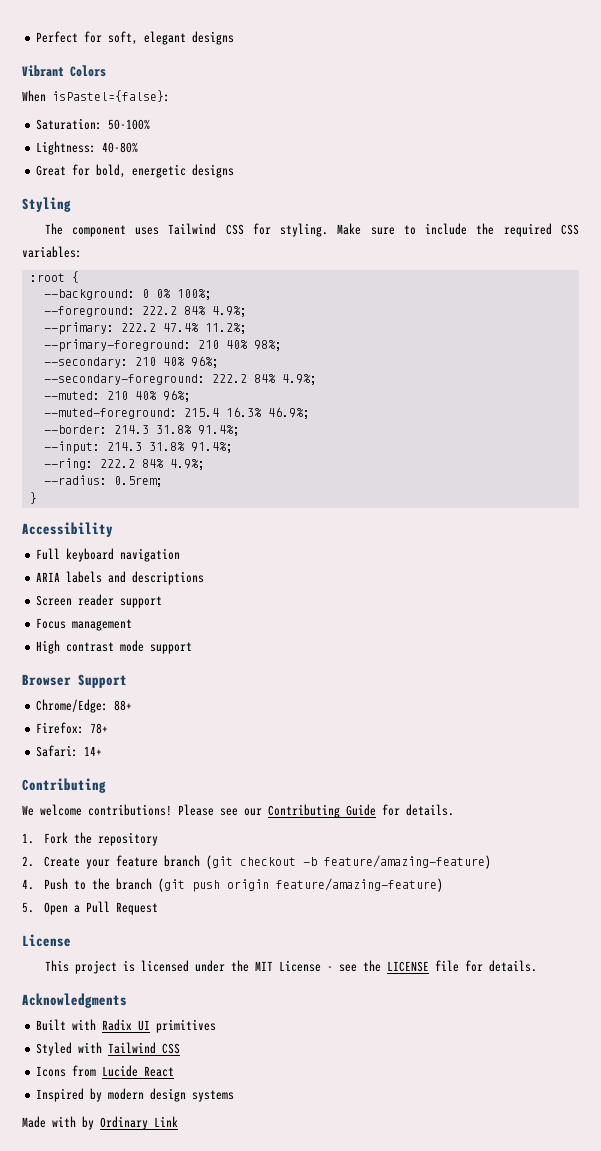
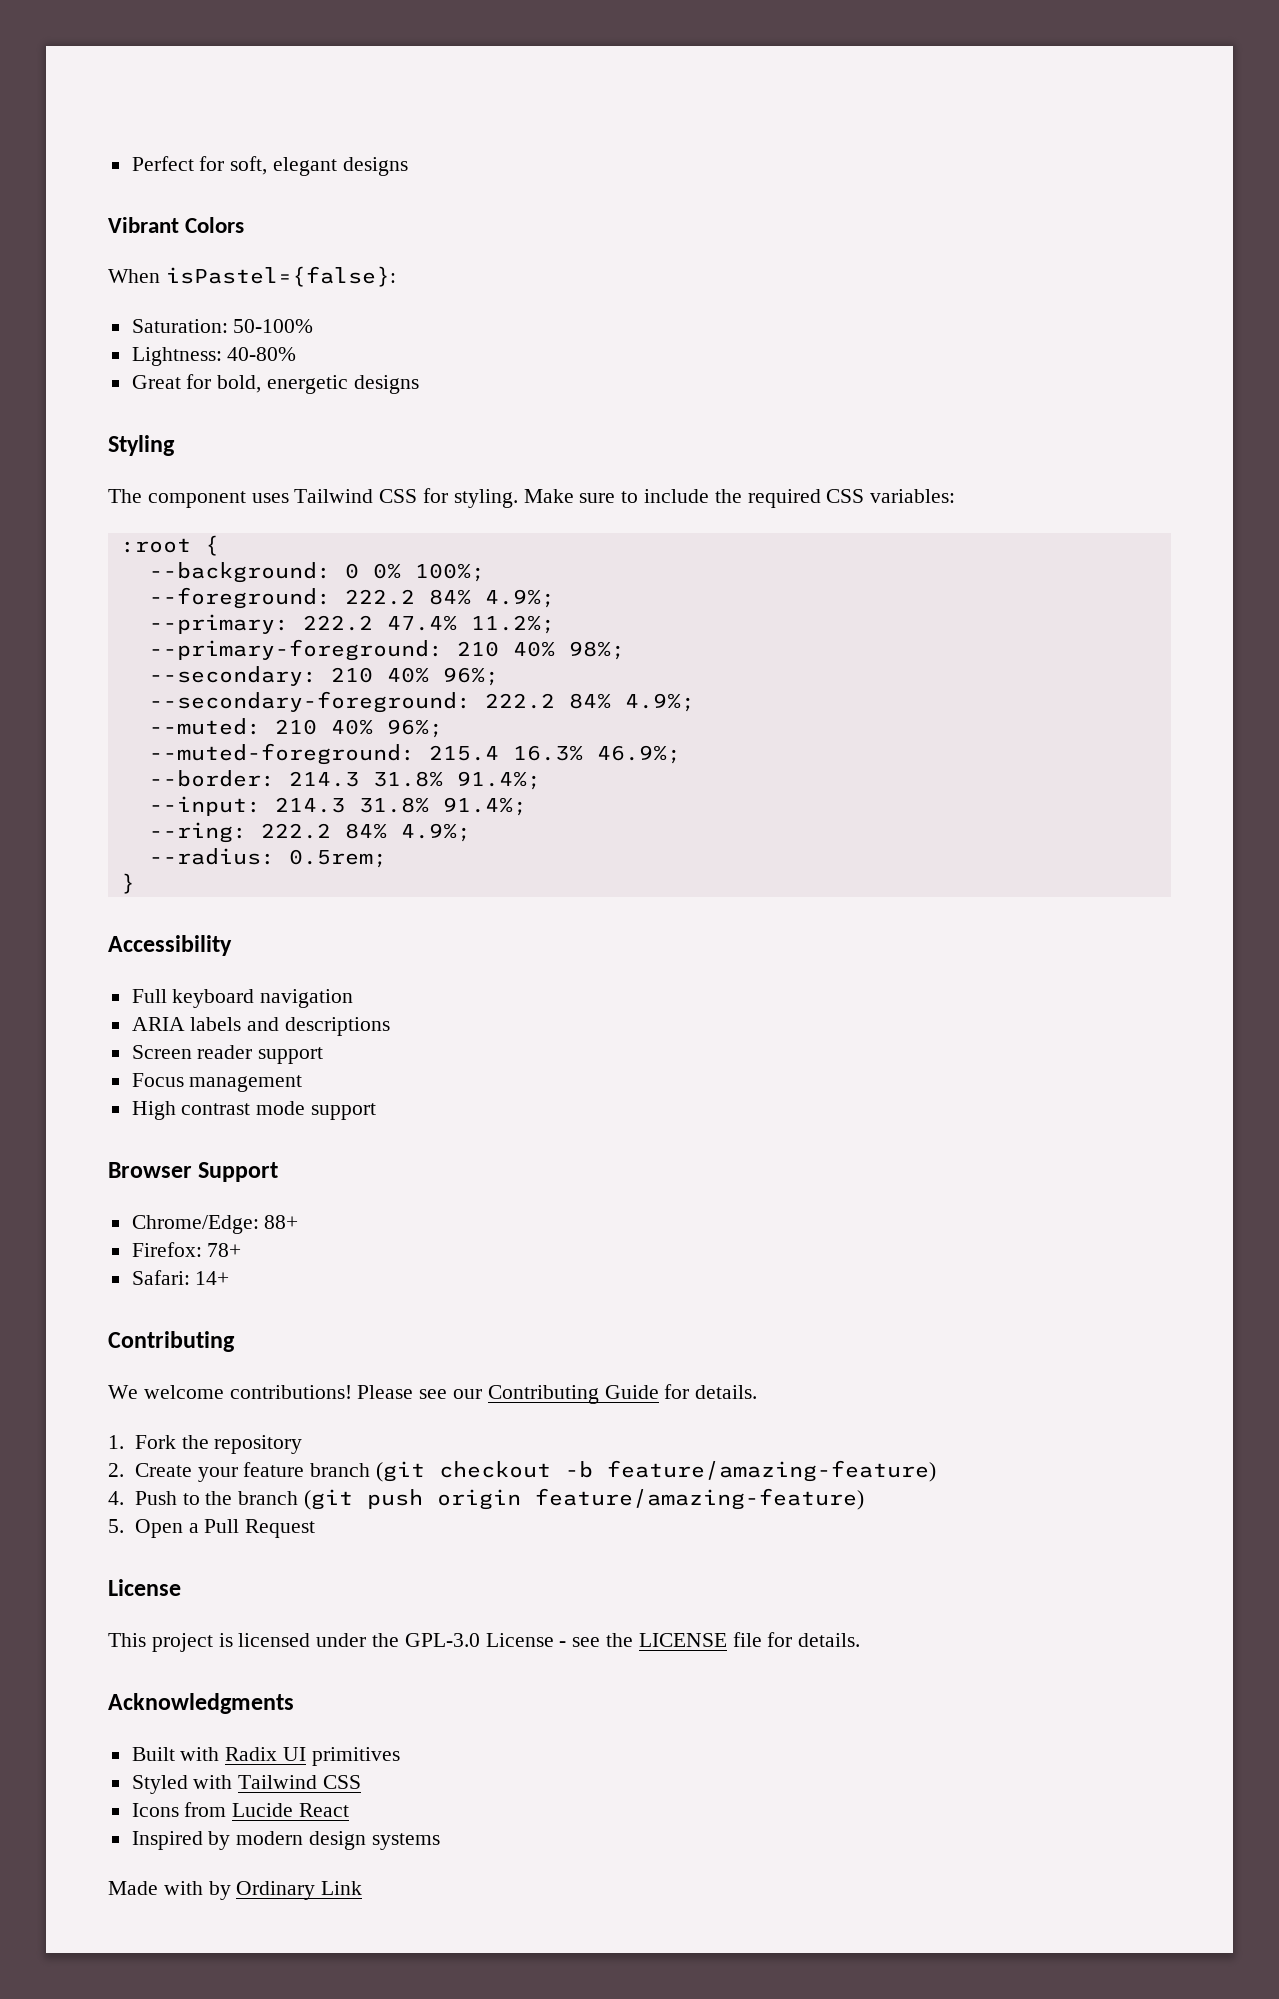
- This project is licensed under the MIT License - see the LICENSE file for details.
+ This project is licensed under the GPL-3.0 License - see the LICENSE file for details.

